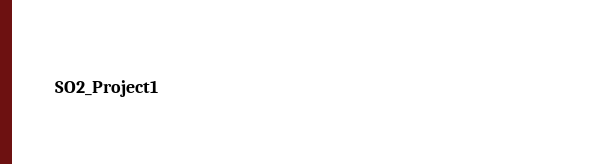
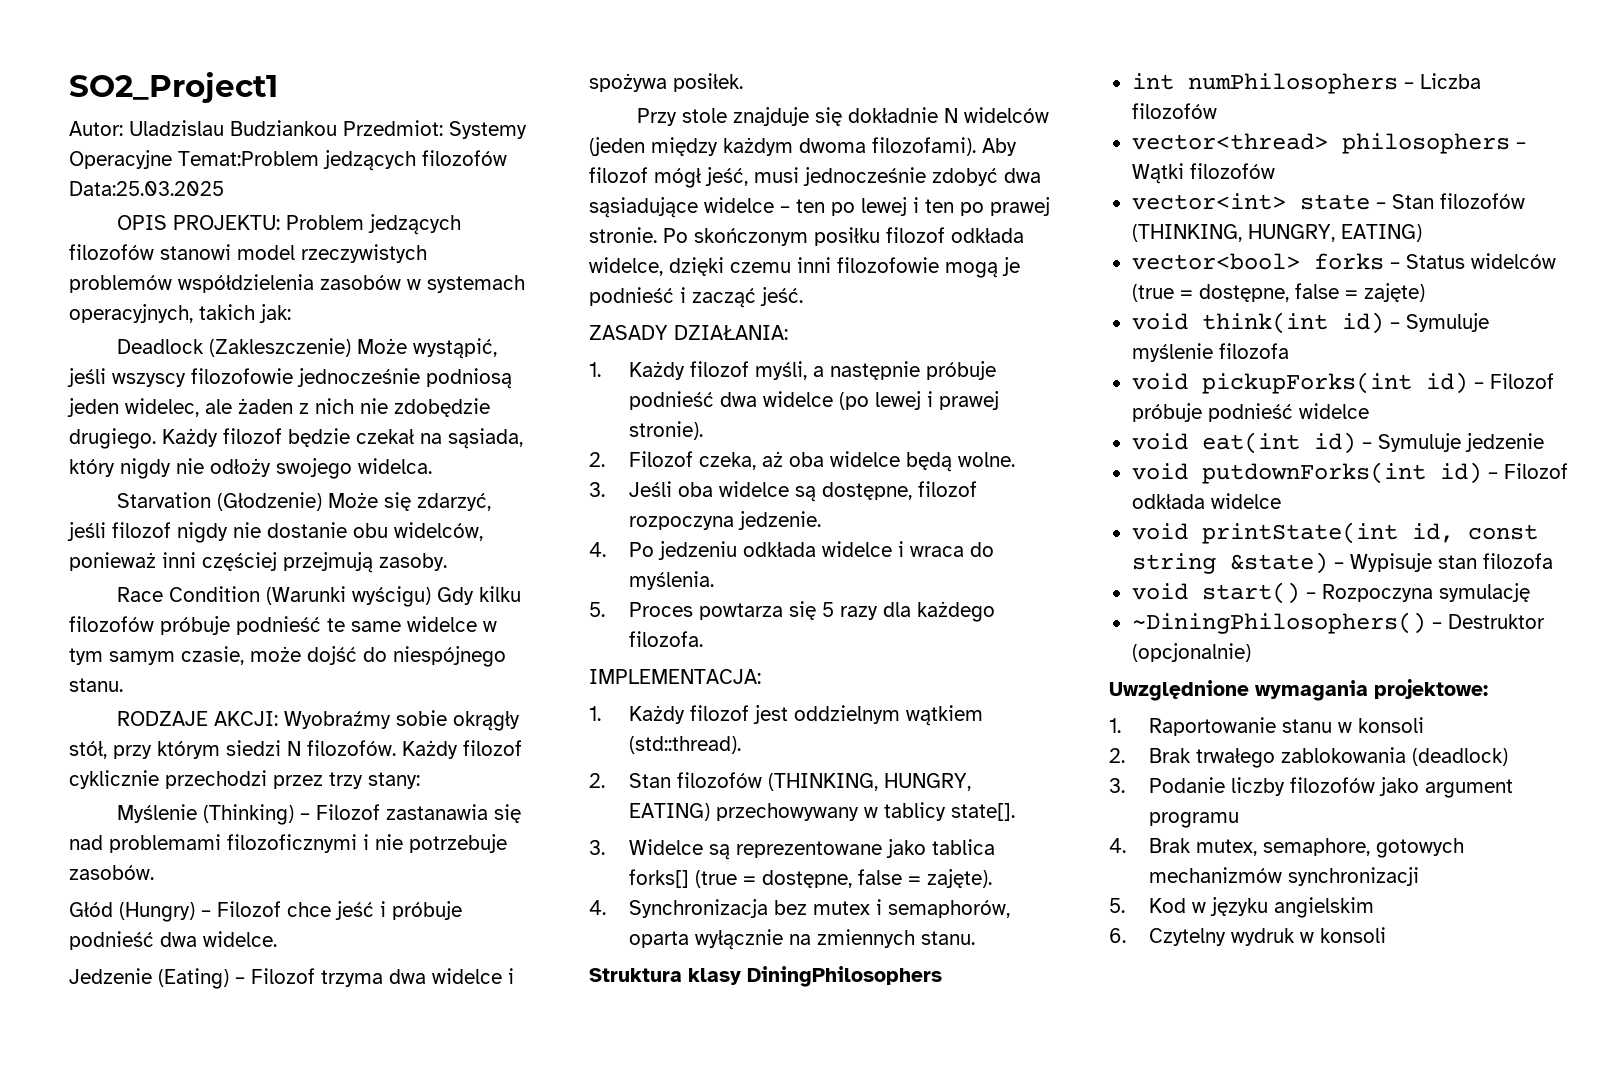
+ Autor: Uladzislau Budziankou Przedmiot: Systemy Operacyjne Temat:Problem jedzących filozofów Data:25.03.2025
+ OPIS PROJEKTU: Problem jedzących filozofów stanowi model rzeczywistych problemów współdzielenia zasobów w systemach operacyjnych, takich jak:
+ Deadlock (Zakleszczenie) Może wystąpić, jeśli wszyscy filozofowie jednocześnie podniosą jeden widelec, ale żaden z nich nie zdobędzie drugiego. Każdy filozof będzie czekał na sąsiada, który nigdy nie odłoży swojego widelca.
+ Starvation (Głodzenie) Może się zdarzyć, jeśli filozof nigdy nie dostanie obu widelców, ponieważ inni częściej przejmują zasoby.
+ Race Condition (Warunki wyścigu) Gdy kilku filozofów próbuje podnieść te same widelce w tym samym czasie, może dojść do niespójnego stanu.
+ RODZAJE AKCJI: Wyobraźmy sobie okrągły stół, przy którym siedzi N filozofów. Każdy filozof cyklicznie przechodzi przez trzy stany:
+ Myślenie (Thinking) – Filozof zastanawia się nad problemami filozoficznymi i nie potrzebuje zasobów.
+ Głód (Hungry) – Filozof chce jeść i próbuje podnieść dwa widelce.
+ Jedzenie (Eating) – Filozof trzyma dwa widelce i spożywa posiłek.
+ Przy stole znajduje się dokładnie N widelców (jeden między każdym dwoma filozofami). Aby filozof mógł jeść, musi jednocześnie zdobyć dwa sąsiadujące widelce – ten po lewej i ten po prawej stronie. Po skończonym posiłku filozof odkłada widelce, dzięki czemu inni filozofowie mogą je podnieść i zacząć jeść.
+ ZASADY DZIAŁANIA:
+ 1. Każdy filozof myśli, a następnie próbuje podnieść dwa widelce (po lewej i prawej stronie).
+ 2. Filozof czeka, aż oba widelce będą wolne.
+ 3. Jeśli oba widelce są dostępne, filozof rozpoczyna jedzenie.
+ 4. Po jedzeniu odkłada widelce i wraca do myślenia.
+ 5. Proces powtarza się 5 razy dla każdego filozofa.
+ IMPLEMENTACJA:
+ 1. Każdy filozof jest oddzielnym wątkiem (std::thread).
+ 2. Stan filozofów (THINKING, HUNGRY, EATING) przechowywany w tablicy state[].
+ 3. Widelce są reprezentowane jako tablica forks[] (true = dostępne, false = zajęte).
+ 4. Synchronizacja bez mutex i semaphorów, oparta wyłącznie na zmiennych stanu.
+ Struktura klasy DiningPhilosophers
+ int numPhilosophers – Liczba filozofów
+ vector<thread> philosophers – Wątki filozofów
+ vector<int> state – Stan filozofów (THINKING, HUNGRY, EATING)
+ vector<bool> forks – Status widelców (true = dostępne, false = zajęte)
+ void think(int id) – Symuluje myślenie filozofa
+ void pickupForks(int id) – Filozof próbuje podnieść widelce
+ void eat(int id) – Symuluje jedzenie
+ void putdownForks(int id) – Filozof odkłada widelce
+ void printState(int id, const string &state) – Wypisuje stan filozofa
+ void start() – Rozpoczyna symulację
+ ~DiningPhilosophers() – Destruktor (opcjonalnie)
+ Uwzględnione wymagania projektowe:
+ 1. Raportowanie stanu w konsoli
+ 2. Brak trwałego zablokowania (deadlock)
+ 3. Podanie liczby filozofów jako argument programu
+ 4. Brak mutex, semaphore, gotowych mechanizmów synchronizacji
+ 5. Kod w języku angielskim
+ 6. Czytelny wydruk w konsoli

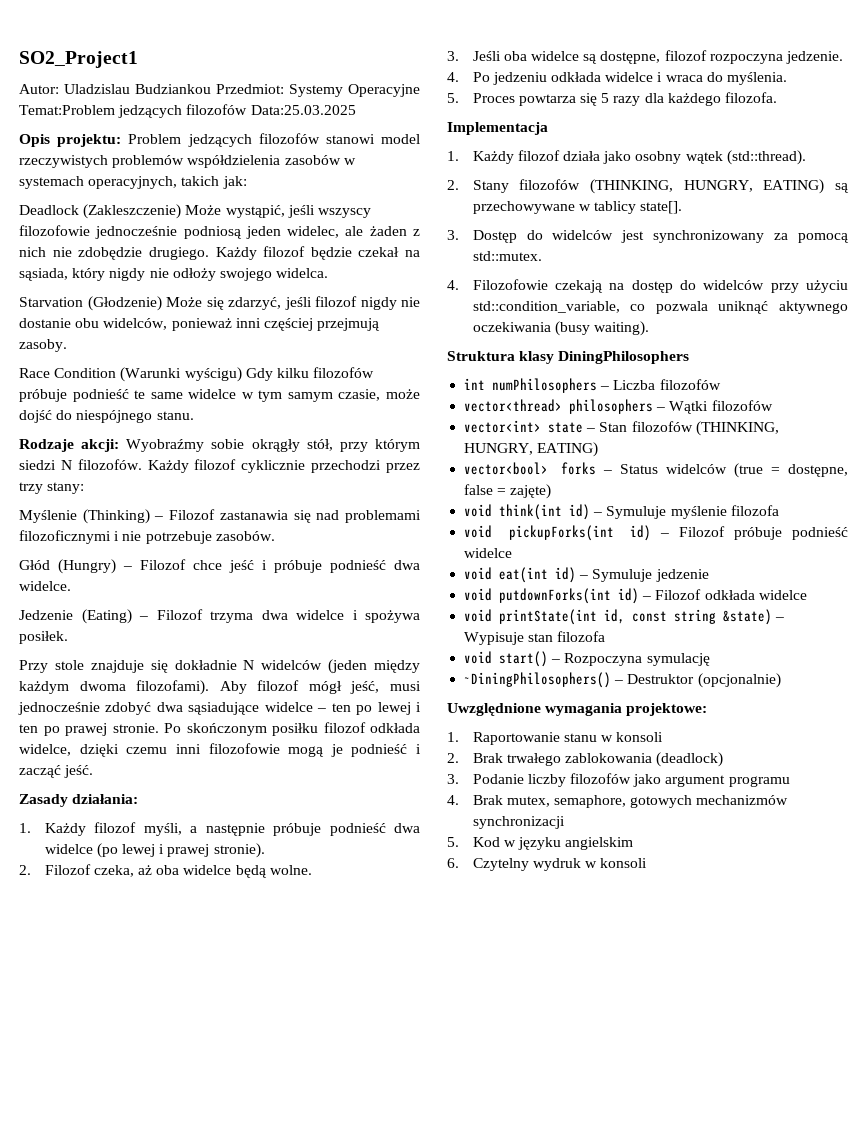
- OPIS PROJEKTU: Problem jedzących filozofów stanowi model rzeczywistych problemów współdzielenia zasobów w systemach operacyjnych, takich jak:
+ Opis projektu: Problem jedzących filozofów stanowi model rzeczywistych problemów współdzielenia zasobów w systemach operacyjnych, takich jak:
- RODZAJE AKCJI: Wyobraźmy sobie okrągły stół, przy którym siedzi N filozofów.
+ Rodzaje akcji: Wyobraźmy sobie okrągły stół, przy którym siedzi N filozofów.
- ZASADY DZIAŁANIA:
+ Zasady działania:
- IMPLEMENTACJA:
- 1. Każdy filozof jest oddzielnym wątkiem (std::thread).
+ Implementacja
+ 1. Każdy filozof działa jako osobny wątek (std::thread).
- 2. Stan filozofów (THINKING, HUNGRY, EATING) przechowywany w tablicy state[].
+ 2. Stany filozofów (THINKING, HUNGRY, EATING) są przechowywane w tablicy state[].
- 3. Widelce są reprezentowane jako tablica forks[] (true = dostępne, false = zajęte).
- 4. Synchronizacja bez mutex i semaphorów, oparta wyłącznie na zmiennych stanu.
+ 3. Dostęp do widelców jest synchronizowany za pomocą std::mutex.
+ 4. Filozofowie czekają na dostęp do widelców przy użyciu std::condition_variable, co pozwala uniknąć aktywnego oczekiwania (busy waiting).

